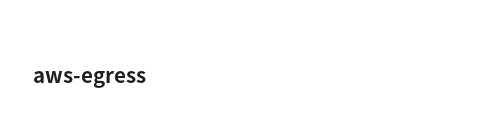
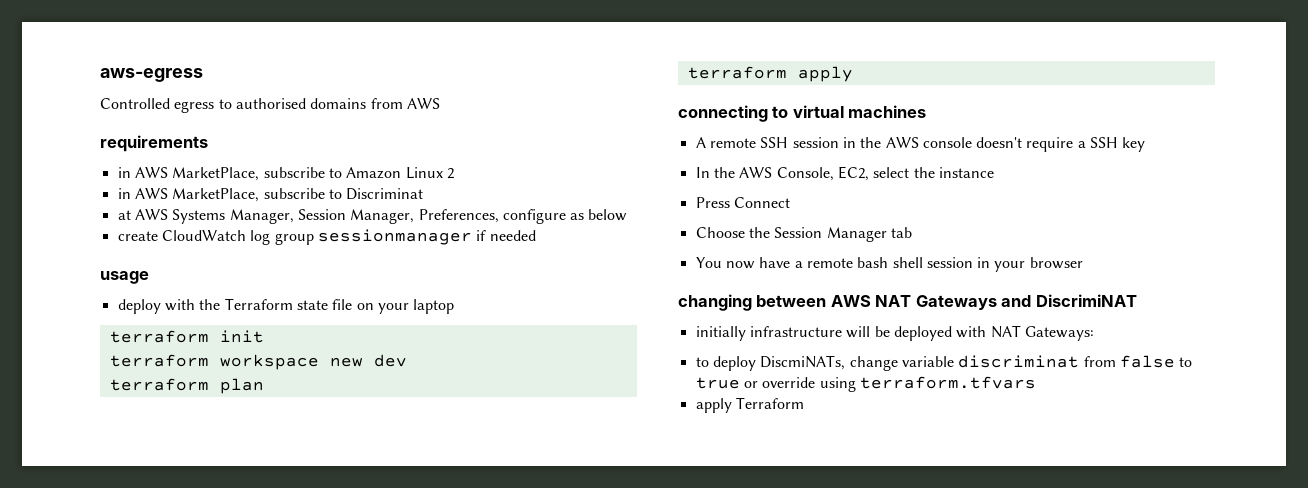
+ Controlled egress to authorised domains from AWS
+ requirements
+ in AWS MarketPlace, subscribe to Amazon Linux 2
+ in AWS MarketPlace, subscribe to Discriminat
+ at AWS Systems Manager, Session Manager, Preferences, configure as below
+ create CloudWatch log group sessionmanager if needed
+ usage
+ deploy with the Terraform state file on your laptop
+ terraform init
+ terraform workspace new dev
+ terraform plan
+ terraform apply
+ connecting to virtual machines
+ A remote SSH session in the AWS console doesn't require a SSH key
+ In the AWS Console, EC2, select the instance
+ Press Connect
+ Choose the Session Manager tab
+ You now have a remote bash shell session in your browser
+ changing between AWS NAT Gateways and DiscrimiNAT
+ initially infrastructure will be deployed with NAT Gateways:
+ to deploy DiscmiNATs, change variable discriminat from false to true or override using terraform.tfvars
+ apply Terraform

